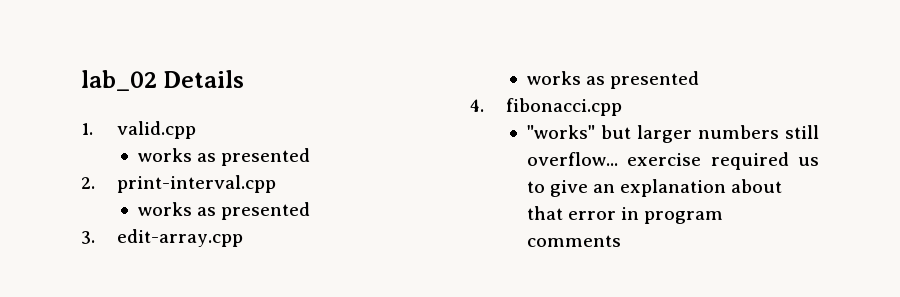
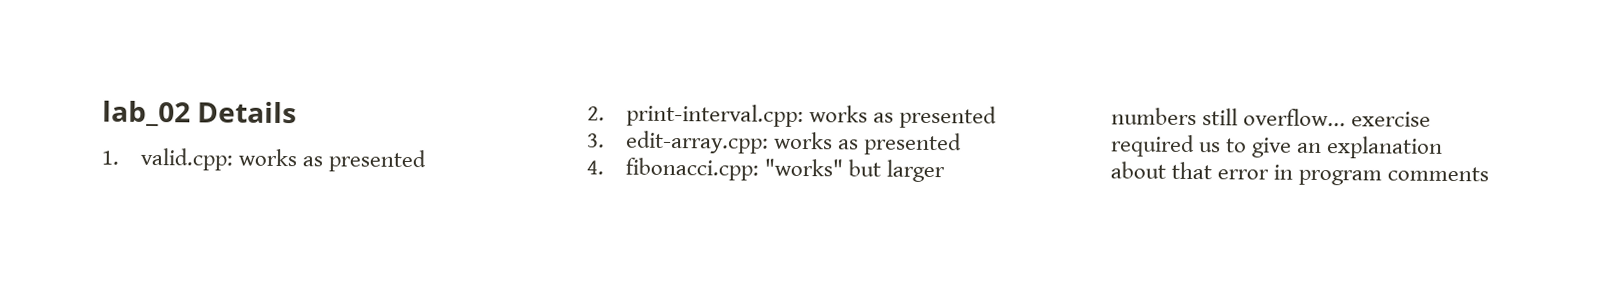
- 1. valid.cpp
- works as presented
+ 1. valid.cpp: works as presented
- 2. print-interval.cpp
- works as presented
+ 2. print-interval.cpp: works as presented
- 3. edit-array.cpp
- works as presented
+ 3. edit-array.cpp: works as presented
- 4. fibonacci.cpp
- "works" but larger numbers still overflow... exercise required us to give an explanation about that error in program comments
+ 4. fibonacci.cpp: "works" but larger numbers still overflow... exercise required us to give an explanation about that error in program comments

